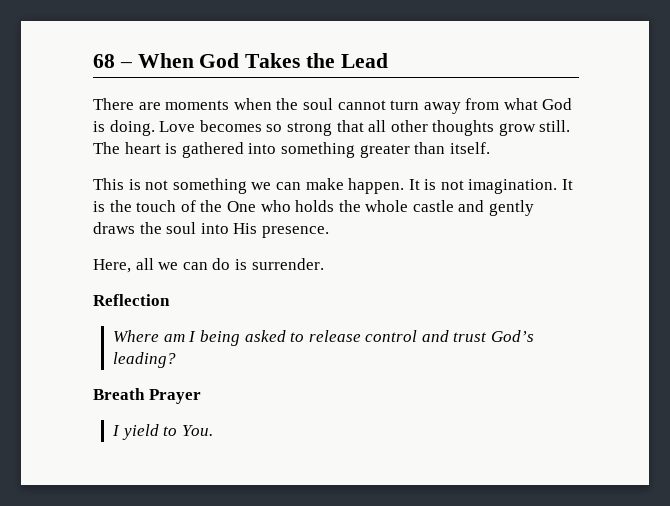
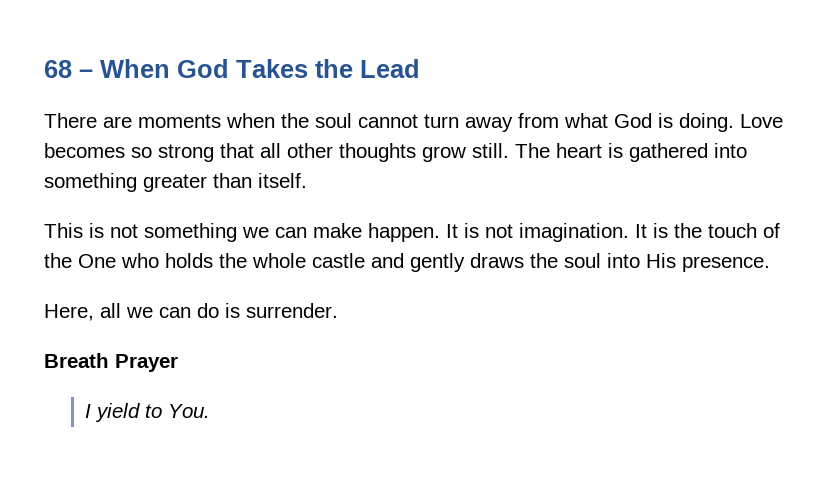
- Reflection
- Where am I being asked to release control and trust God’s leading?

